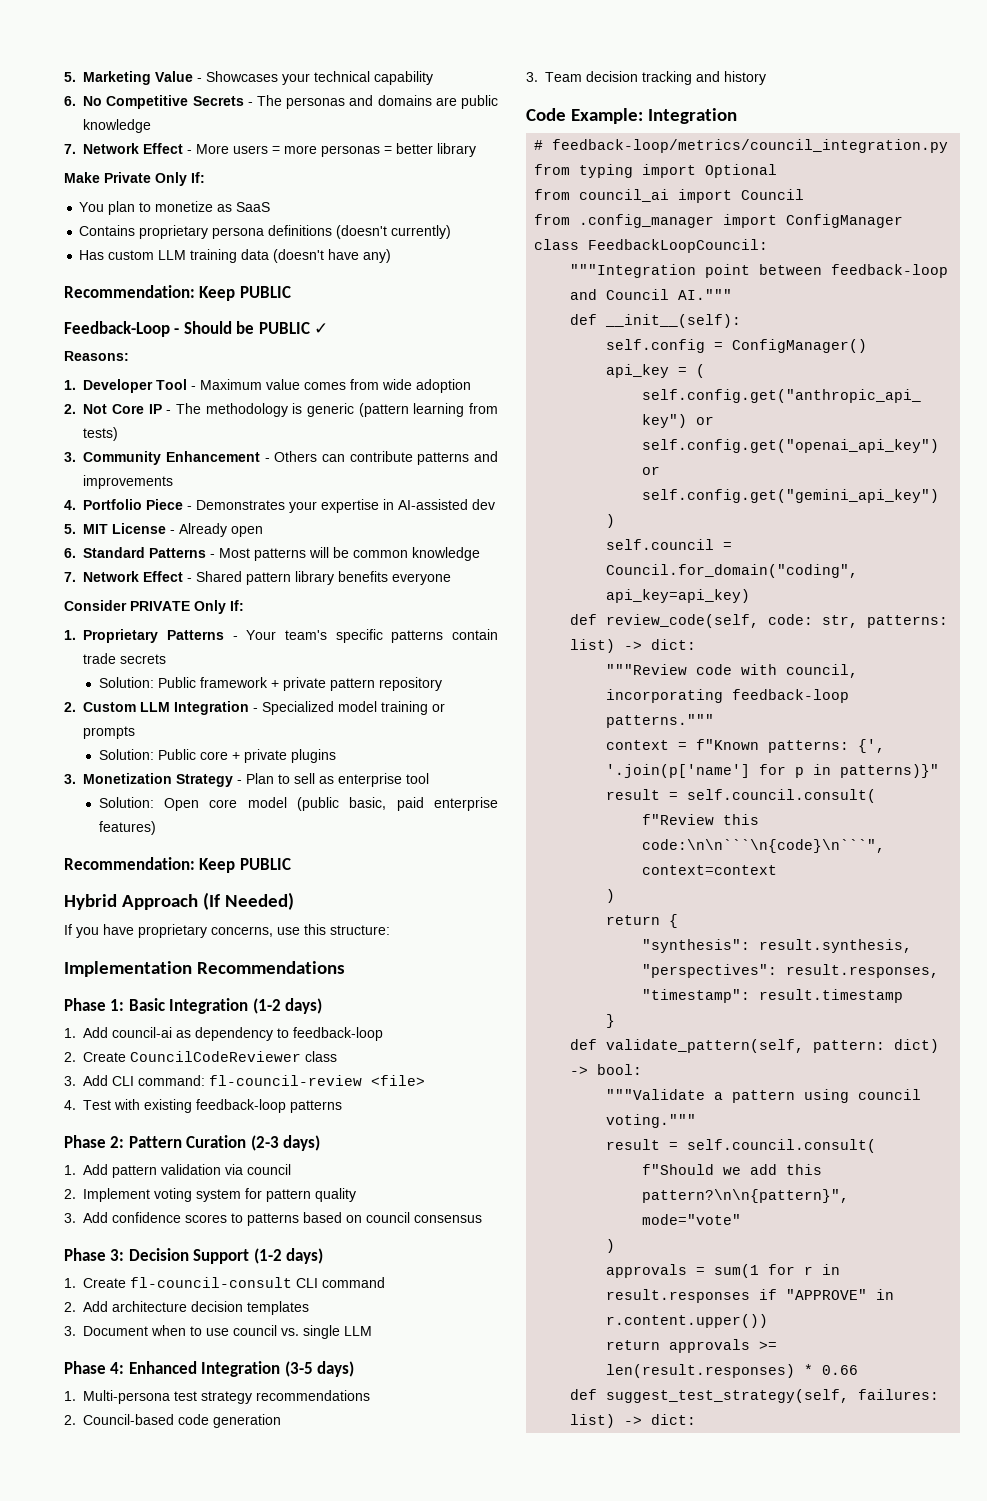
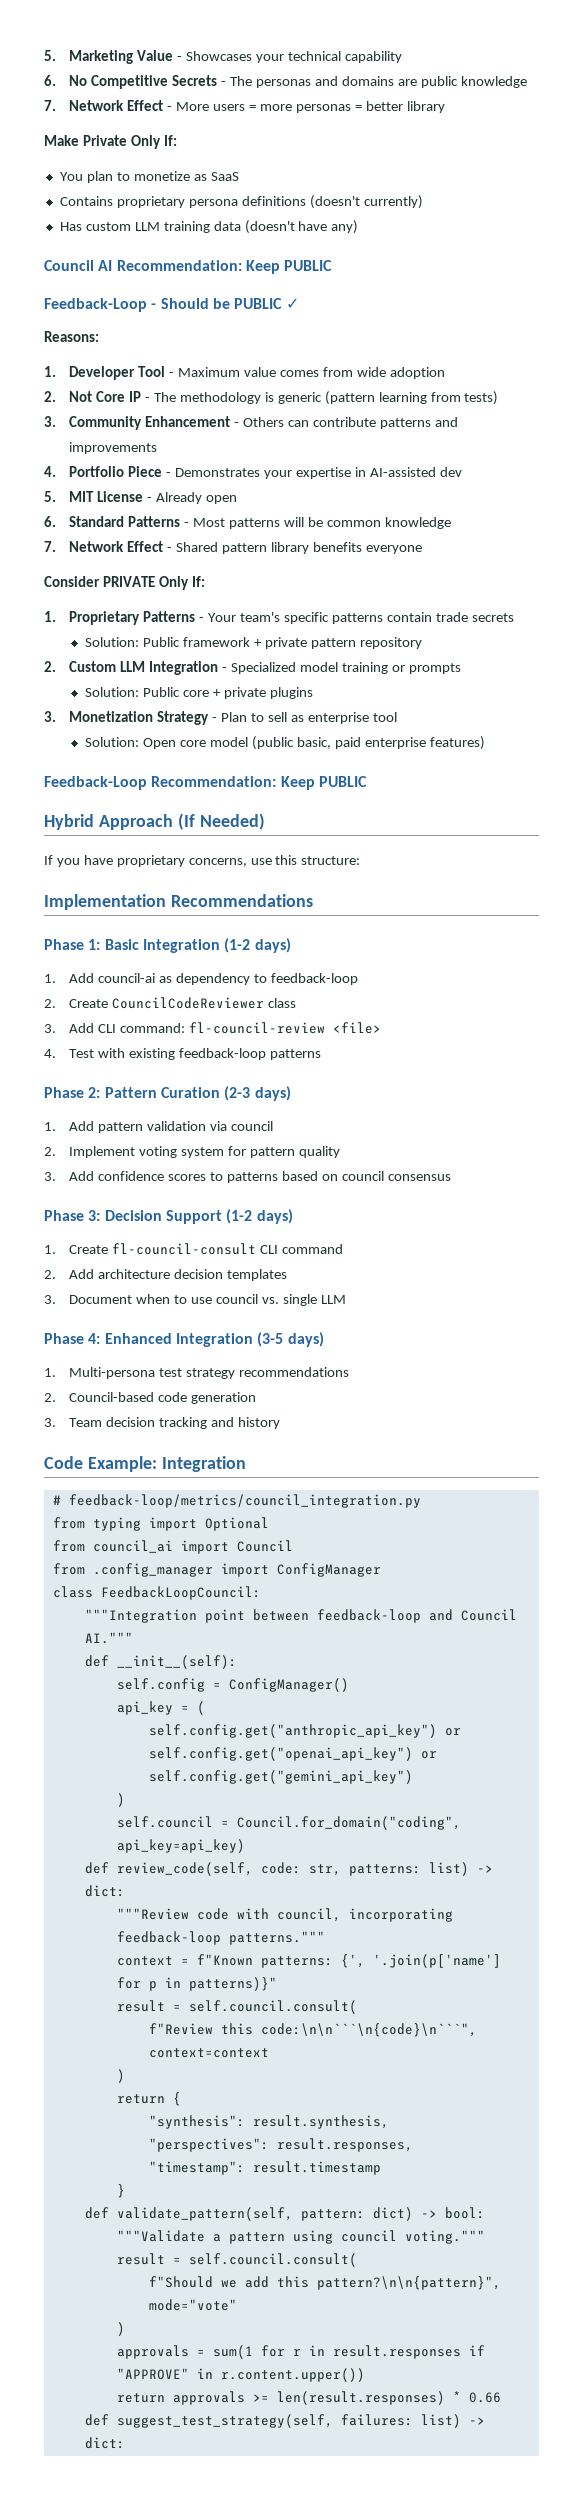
  Has custom LLM training data (doesn't have any)
- Recommendation: Keep PUBLIC
+ Council AI Recommendation: Keep PUBLIC
  Solution: Open core model (public basic, paid enterprise features)
- Recommendation: Keep PUBLIC
+ Feedback-Loop Recommendation: Keep PUBLIC

